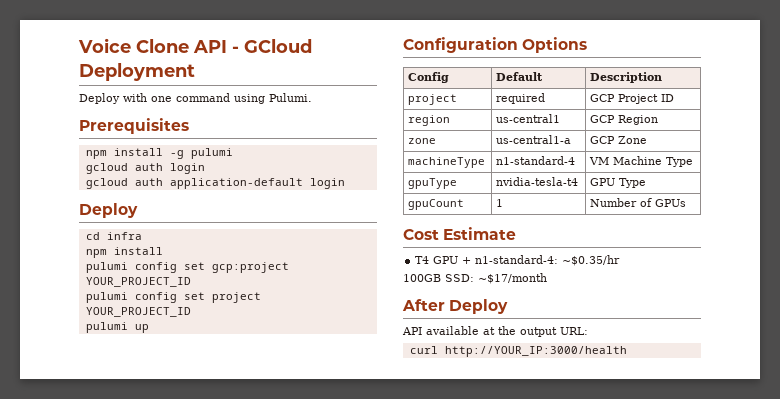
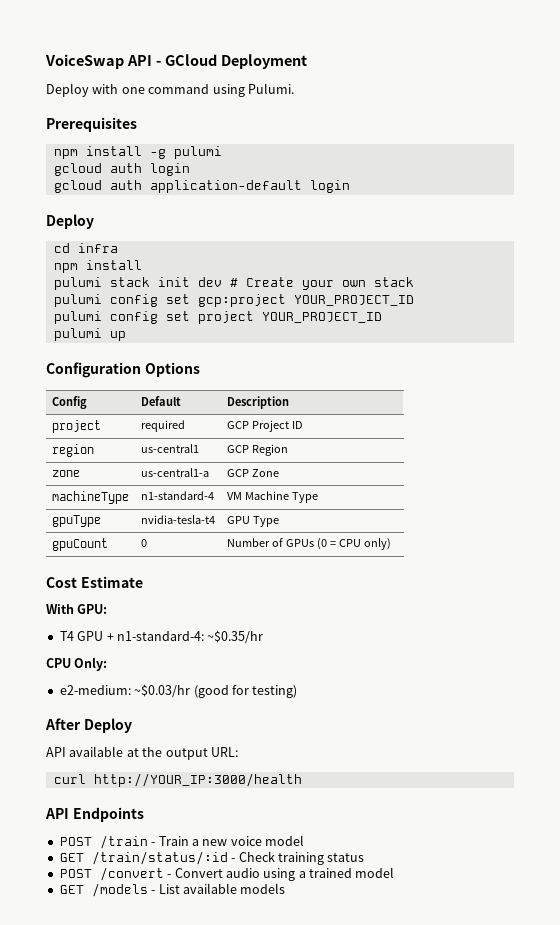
- Voice Clone API - GCloud Deployment
+ VoiceSwap API - GCloud Deployment
+ pulumi stack init dev # Create your own stack
- gpuCount | 1 | Number of GPUs
+ gpuCount | 0 | Number of GPUs (0 = CPU only)
+ With GPU:
- 100GB SSD: ~$17/month
+ CPU Only:
+ e2-medium: ~$0.03/hr (good for testing)
+ API Endpoints
+ POST /train - Train a new voice model
+ GET /train/status/:id - Check training status
+ POST /convert - Convert audio using a trained model
+ GET /models - List available models

